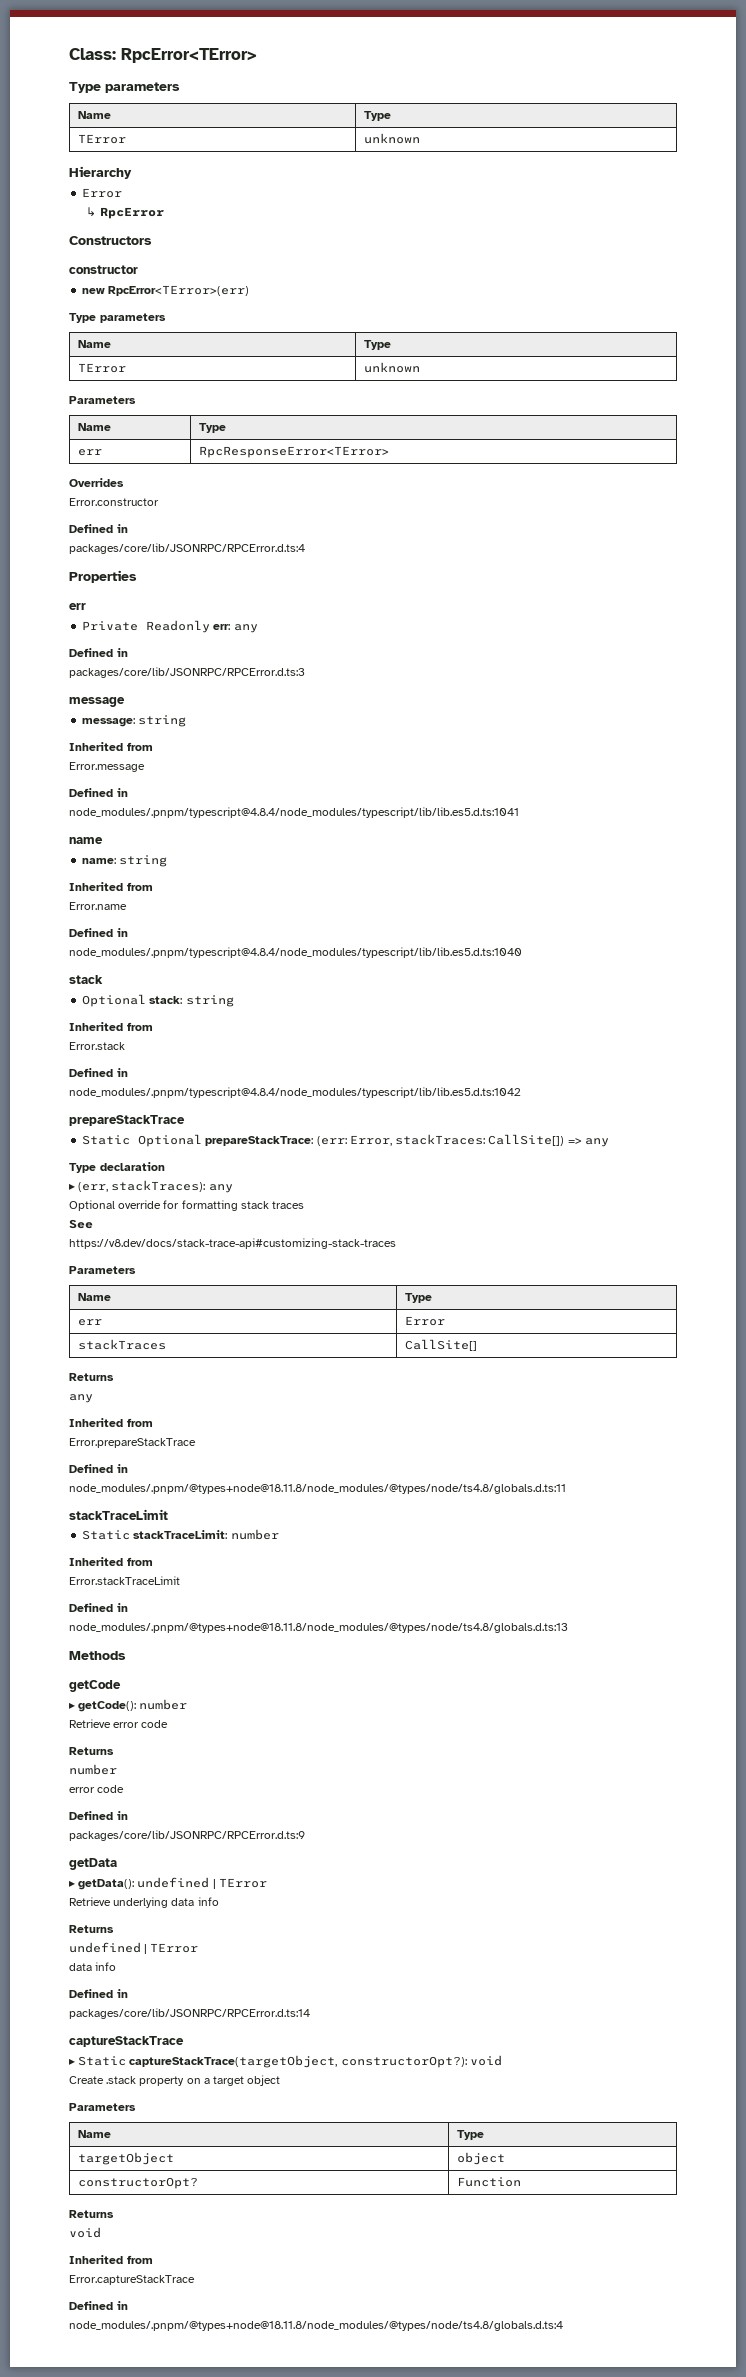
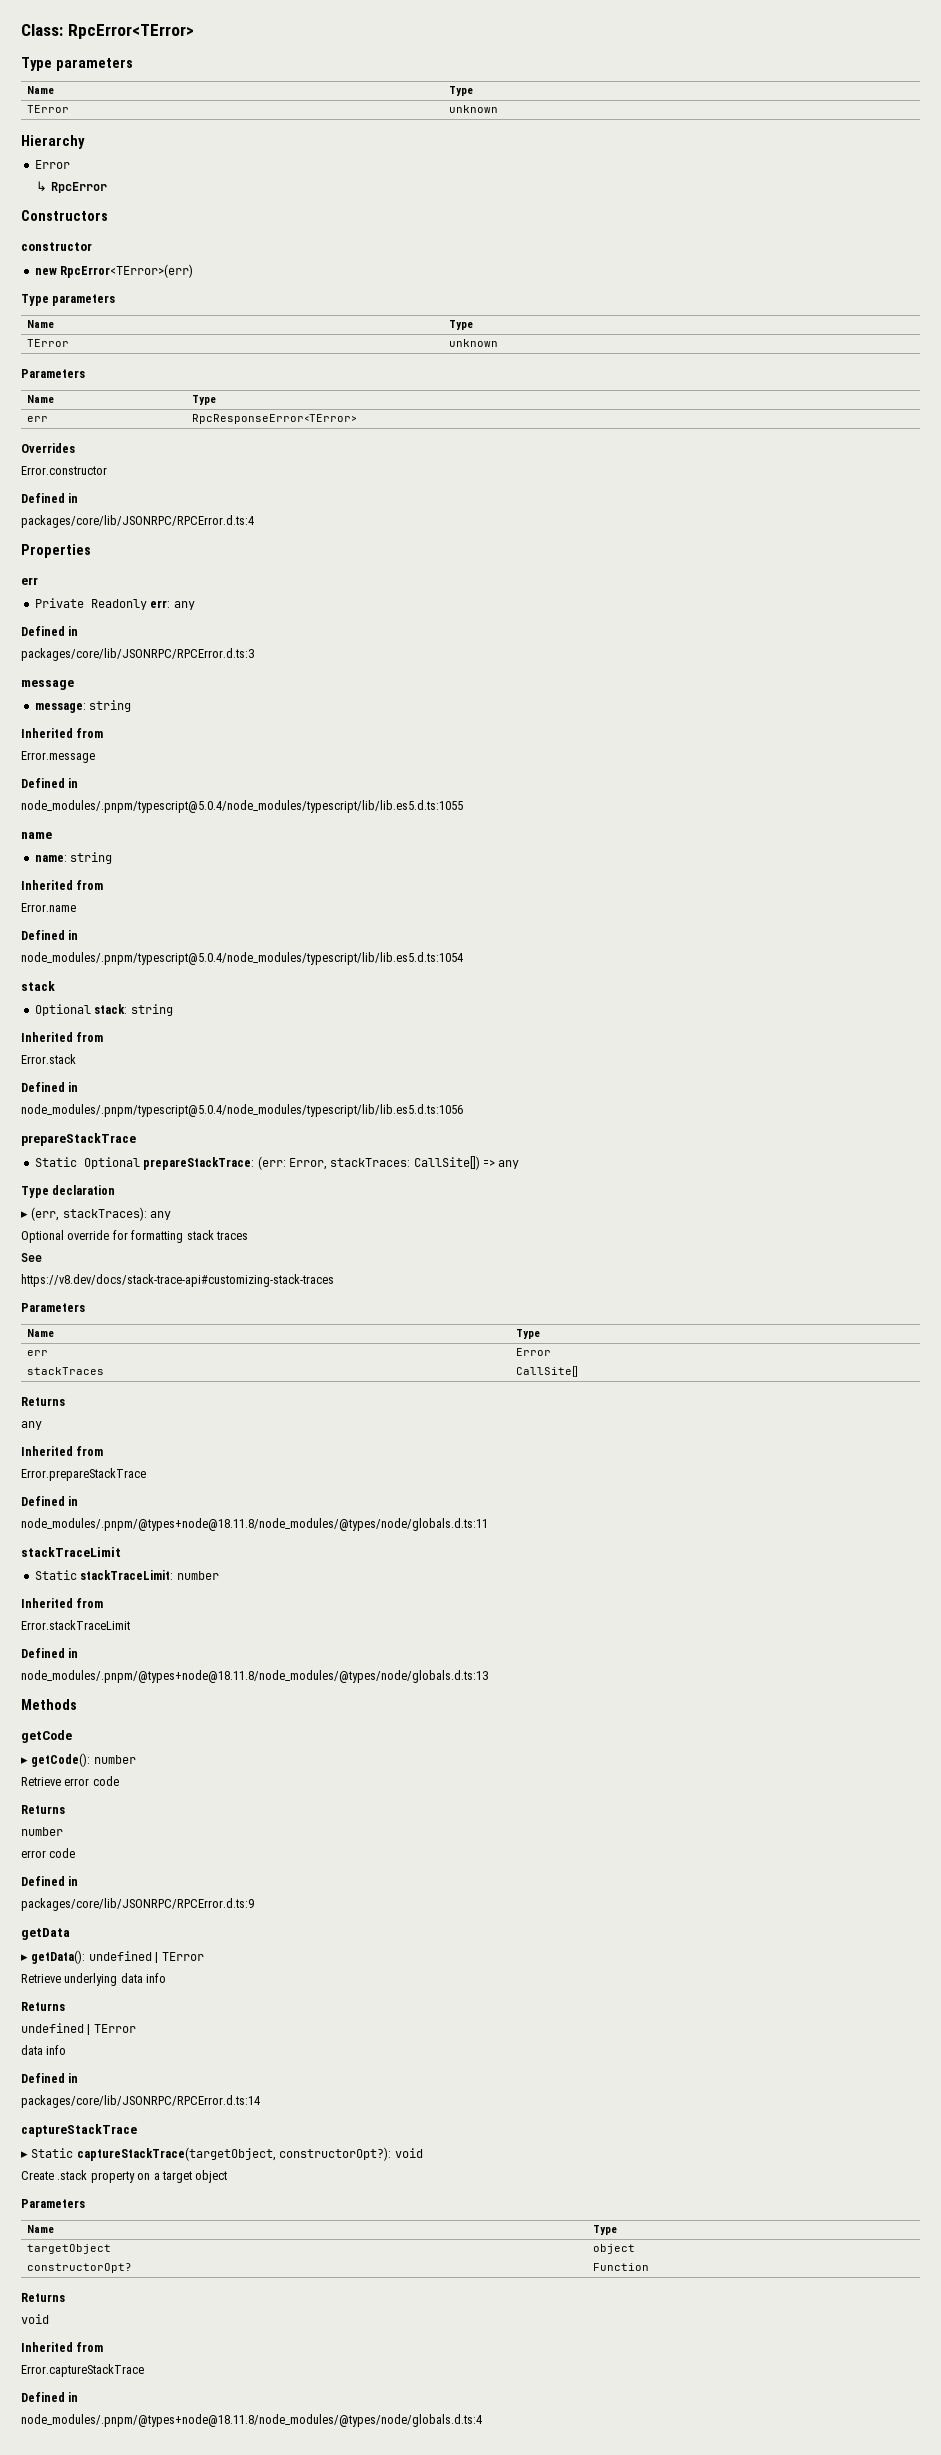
- node_modules/.pnpm/typescript@4.8.4/node_modules/typescript/lib/lib.es5.d.ts:1041
+ node_modules/.pnpm/typescript@5.0.4/node_modules/typescript/lib/lib.es5.d.ts:1055
- node_modules/.pnpm/typescript@4.8.4/node_modules/typescript/lib/lib.es5.d.ts:1040
+ node_modules/.pnpm/typescript@5.0.4/node_modules/typescript/lib/lib.es5.d.ts:1054
- node_modules/.pnpm/typescript@4.8.4/node_modules/typescript/lib/lib.es5.d.ts:1042
+ node_modules/.pnpm/typescript@5.0.4/node_modules/typescript/lib/lib.es5.d.ts:1056
- node_modules/.pnpm/@types+node@18.11.8/node_modules/@types/node/ts4.8/globals.d.ts:11
+ node_modules/.pnpm/@types+node@18.11.8/node_modules/@types/node/globals.d.ts:11
- node_modules/.pnpm/@types+node@18.11.8/node_modules/@types/node/ts4.8/globals.d.ts:13
+ node_modules/.pnpm/@types+node@18.11.8/node_modules/@types/node/globals.d.ts:13
- node_modules/.pnpm/@types+node@18.11.8/node_modules/@types/node/ts4.8/globals.d.ts:4
+ node_modules/.pnpm/@types+node@18.11.8/node_modules/@types/node/globals.d.ts:4

